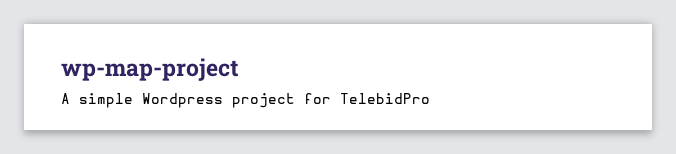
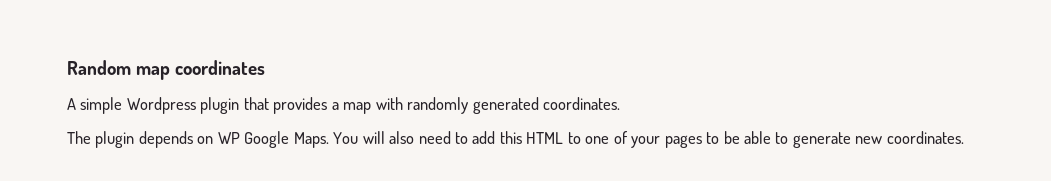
- wp-map-project
+ Random map coordinates
- A simple Wordpress project for TelebidPro
+ A simple Wordpress plugin that provides a map with randomly generated coordinates.
+ The plugin depends on WP Google Maps. You will also need to add this HTML to one of your pages to be able to generate new coordinates.

